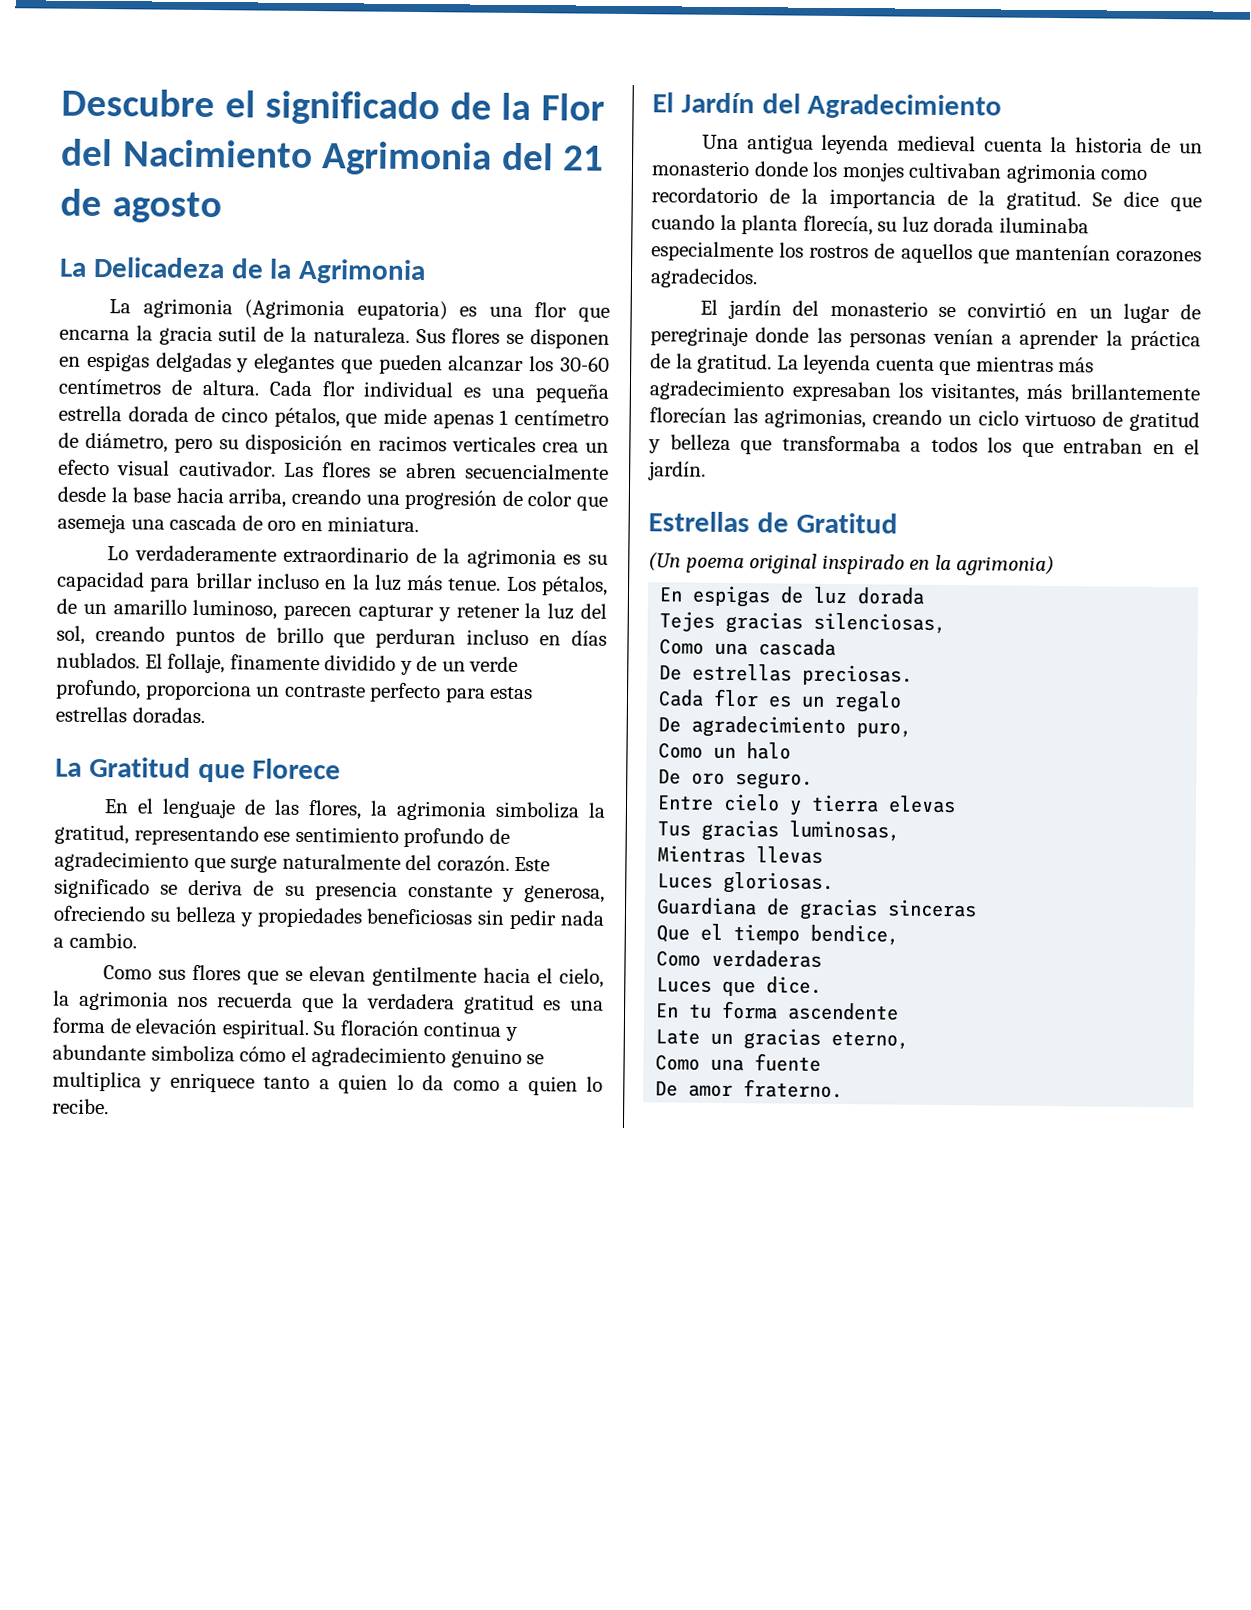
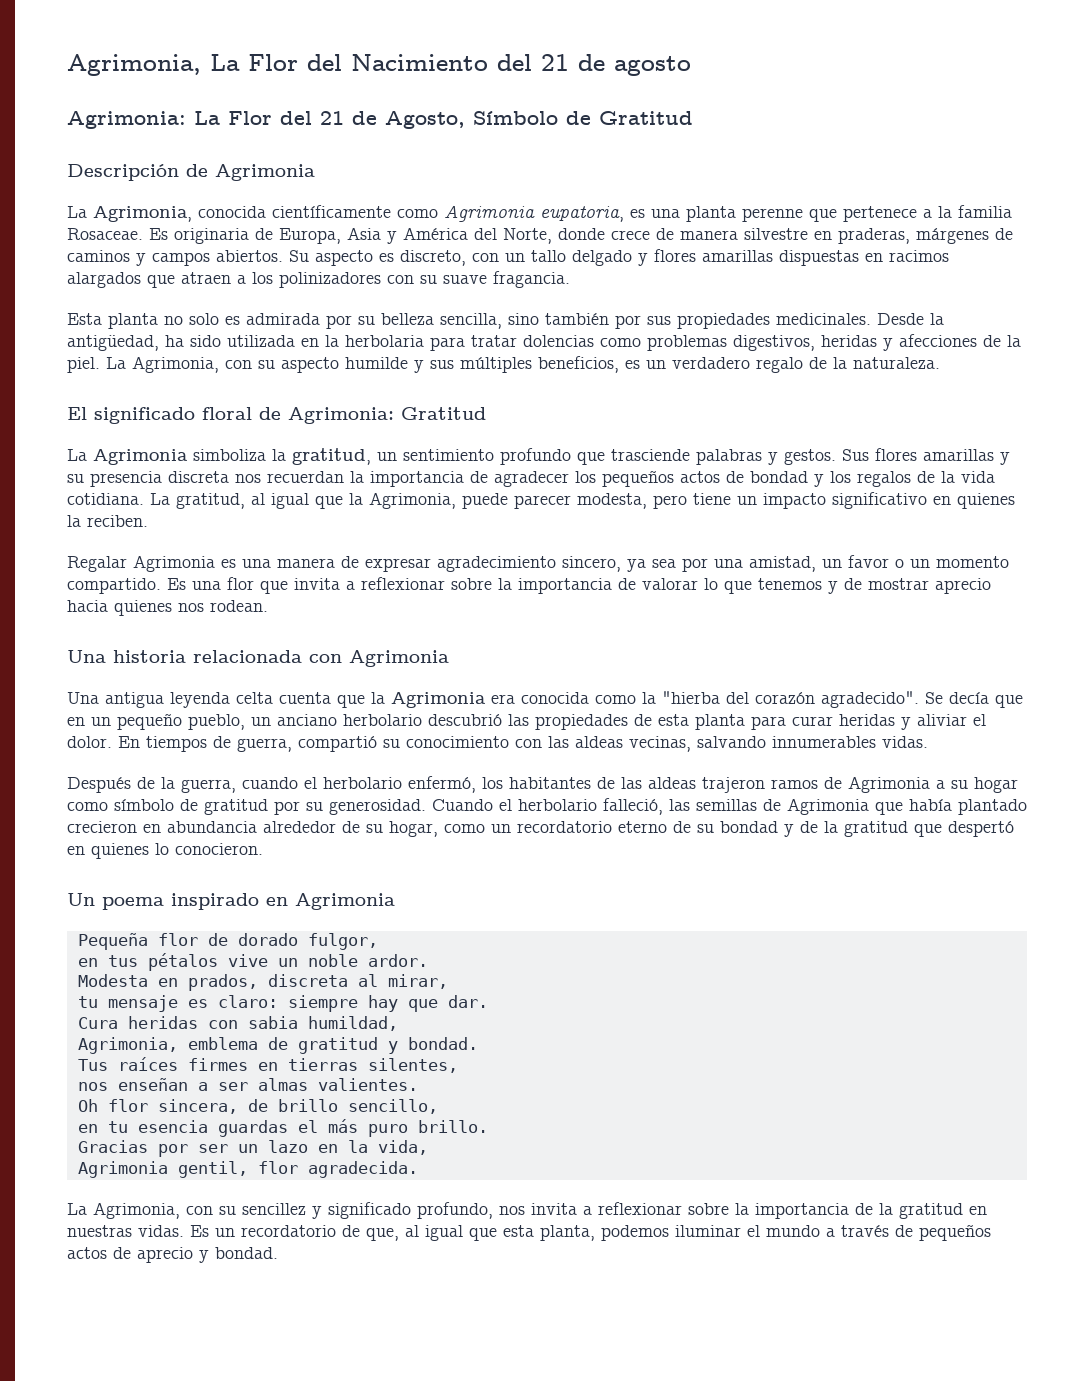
- Descubre el significado de la Flor del Nacimiento Agrimonia del 21 de agosto
+ Agrimonia, La Flor del Nacimiento del 21 de agosto
- La Delicadeza de la Agrimonia
- La agrimonia (Agrimonia eupatoria) es una flor que encarna la gracia sutil de la naturaleza. Sus flores se disponen en espigas delgadas y elegantes que pueden alcanzar los 30-60 centímetros de altura. Cada flor individual es una pequeña estrella dorada de cinco pétalos, que mide apenas 1 centímetro de diámetro, pero su disposición en racimos verticales crea un efecto visual cautivador. Las flores se abren secuencialmente desde la base hacia arriba, creando una progresión de color que asemeja una cascada de oro en miniatura.
- Lo verdaderamente extraordinario de la agrimonia es su capacidad para brillar incluso en la luz más tenue. Los pétalos, de un amarillo luminoso, parecen capturar y retener la luz del sol, creando puntos de brillo que perduran incluso en días nublados. El follaje, finamente dividido y de un verde profundo, proporciona un contraste perfecto para estas estrellas doradas.
- La Gratitud que Florece
- En el lenguaje de las flores, la agrimonia simboliza la gratitud, representando ese sentimiento profundo de agradecimiento que surge naturalmente del corazón. Este significado se deriva de su presencia constante y generosa, ofreciendo su belleza y propiedades beneficiosas sin pedir nada a cambio.
- Como sus flores que se elevan gentilmente hacia el cielo, la agrimonia nos recuerda que la verdadera gratitud es una forma de elevación espiritual. Su floración continua y abundante simboliza cómo el agradecimiento genuino se multiplica y enriquece tanto a quien lo da como a quien lo recibe.
- El Jardín del Agradecimiento
- Una antigua leyenda medieval cuenta la historia de un monasterio donde los monjes cultivaban agrimonia como recordatorio de la importancia de la gratitud. Se dice que cuando la planta florecía, su luz dorada iluminaba especialmente los rostros de aquellos que mantenían corazones agradecidos.
- El jardín del monasterio se convirtió en un lugar de peregrinaje donde las personas venían a aprender la práctica de la gratitud. La leyenda cuenta que mientras más agradecimiento expresaban los visitantes, más brillantemente florecían las agrimonias, creando un ciclo virtuoso de gratitud y belleza que transformaba a todos los que entraban en el jardín.
- Estrellas de Gratitud
- (Un poema original inspirado en la agrimonia)
- En espigas de luz dorada
- Tejes gracias silenciosas,
- Como una cascada
- De estrellas preciosas.
- Cada flor es un regalo
- De agradecimiento puro,
- Como un halo
- De oro seguro.
- Entre cielo y tierra elevas
- Tus gracias luminosas,
- Mientras llevas
- Luces gloriosas.
- Guardiana de gracias sinceras
- Que el tiempo bendice,
- Como verdaderas
- Luces que dice.
- En tu forma ascendente
- Late un gracias eterno,
- Como una fuente
- De amor fraterno.
+ Agrimonia: La Flor del 21 de Agosto, Símbolo de Gratitud
+ Descripción de Agrimonia
+ La Agrimonia, conocida científicamente como Agrimonia eupatoria, es una planta perenne que pertenece a la familia Rosaceae. Es originaria de Europa, Asia y América del Norte, donde crece de manera silvestre en praderas, márgenes de caminos y campos abiertos. Su aspecto es discreto, con un tallo delgado y flores amarillas dispuestas en racimos alargados que atraen a los polinizadores con su suave fragancia.
+ Esta planta no solo es admirada por su belleza sencilla, sino también por sus propiedades medicinales. Desde la antigüedad, ha sido utilizada en la herbolaria para tratar dolencias como problemas digestivos, heridas y afecciones de la piel. La Agrimonia, con su aspecto humilde y sus múltiples beneficios, es un verdadero regalo de la naturaleza.
+ El significado floral de Agrimonia: Gratitud
+ La Agrimonia simboliza la gratitud, un sentimiento profundo que trasciende palabras y gestos. Sus flores amarillas y su presencia discreta nos recuerdan la importancia de agradecer los pequeños actos de bondad y los regalos de la vida cotidiana. La gratitud, al igual que la Agrimonia, puede parecer modesta, pero tiene un impacto significativo en quienes la reciben.
+ Regalar Agrimonia es una manera de expresar agradecimiento sincero, ya sea por una amistad, un favor o un momento compartido. Es una flor que invita a reflexionar sobre la importancia de valorar lo que tenemos y de mostrar aprecio hacia quienes nos rodean.
+ Una historia relacionada con Agrimonia
+ Una antigua leyenda celta cuenta que la Agrimonia era conocida como la "hierba del corazón agradecido". Se decía que en un pequeño pueblo, un anciano herbolario descubrió las propiedades de esta planta para curar heridas y aliviar el dolor. En tiempos de guerra, compartió su conocimiento con las aldeas vecinas, salvando innumerables vidas.
+ Después de la guerra, cuando el herbolario enfermó, los habitantes de las aldeas trajeron ramos de Agrimonia a su hogar como símbolo de gratitud por su generosidad. Cuando el herbolario falleció, las semillas de Agrimonia que había plantado crecieron en abundancia alrededor de su hogar, como un recordatorio eterno de su bondad y de la gratitud que despertó en quienes lo conocieron.
+ Un poema inspirado en Agrimonia
+ Pequeña flor de dorado fulgor,
+ en tus pétalos vive un noble ardor.
+ Modesta en prados, discreta al mirar,
+ tu mensaje es claro: siempre hay que dar.
+ Cura heridas con sabia humildad,
+ Agrimonia, emblema de gratitud y bondad.
+ Tus raíces firmes en tierras silentes,
+ nos enseñan a ser almas valientes.
+ Oh flor sincera, de brillo sencillo,
+ en tu esencia guardas el más puro brillo.
+ Gracias por ser un lazo en la vida,
+ Agrimonia gentil, flor agradecida.
+ La Agrimonia, con su sencillez y significado profundo, nos invita a reflexionar sobre la importancia de la gratitud en nuestras vidas. Es un recordatorio de que, al igual que esta planta, podemos iluminar el mundo a través de pequeños actos de aprecio y bondad.

